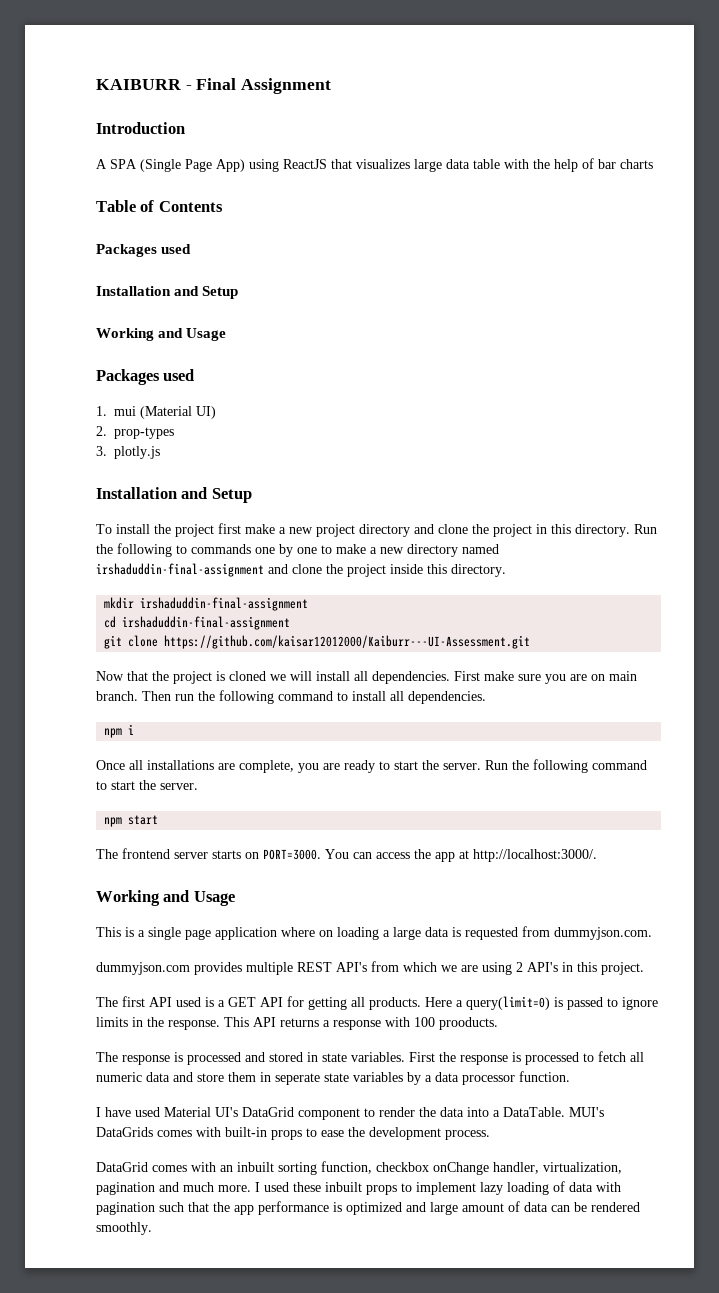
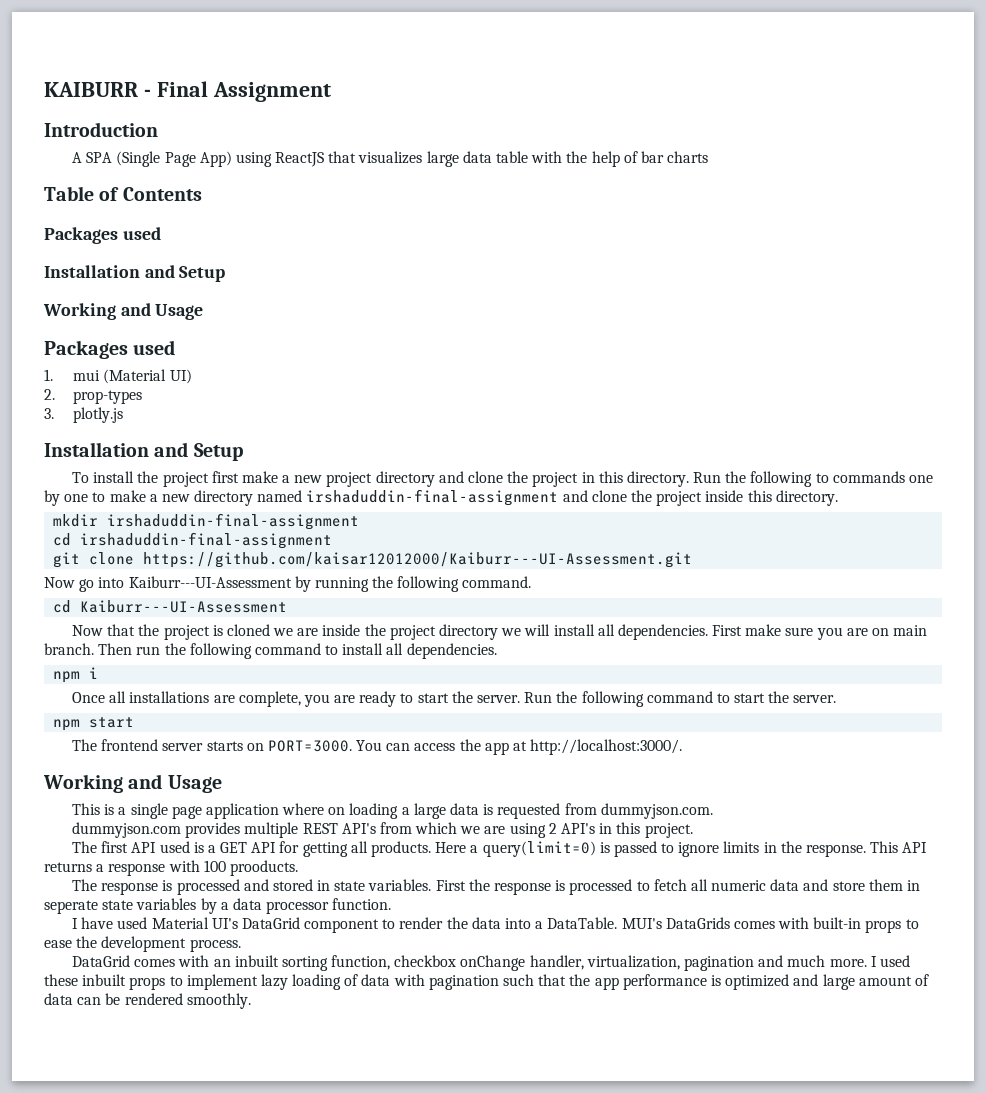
+ Now go into Kaiburr---UI-Assessment by running the following command.
+ cd Kaiburr---UI-Assessment
- Now that the project is cloned we will install all dependencies.
+ Now that the project is cloned we are inside the project directory we will install all dependencies.

